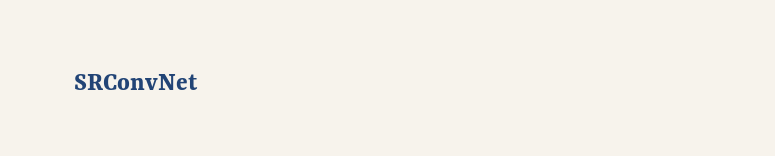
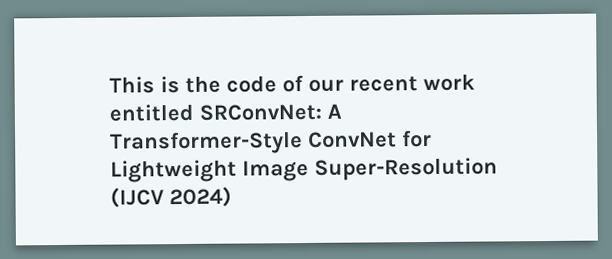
- SRConvNet
+ This is the code of our recent work entitled SRConvNet: A Transformer-Style ConvNet for Lightweight Image Super-Resolution (IJCV 2024)

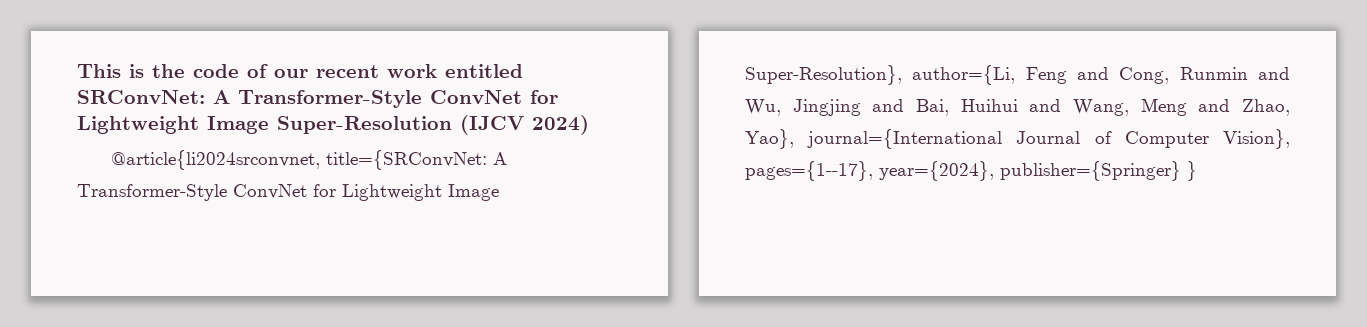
+ @article{li2024srconvnet, title={SRConvNet: A Transformer-Style ConvNet for Lightweight Image Super-Resolution}, author={Li, Feng and Cong, Runmin and Wu, Jingjing and Bai, Huihui and Wang, Meng and Zhao, Yao}, journal={International Journal of Computer Vision}, pages={1--17}, year={2024}, publisher={Springer} }

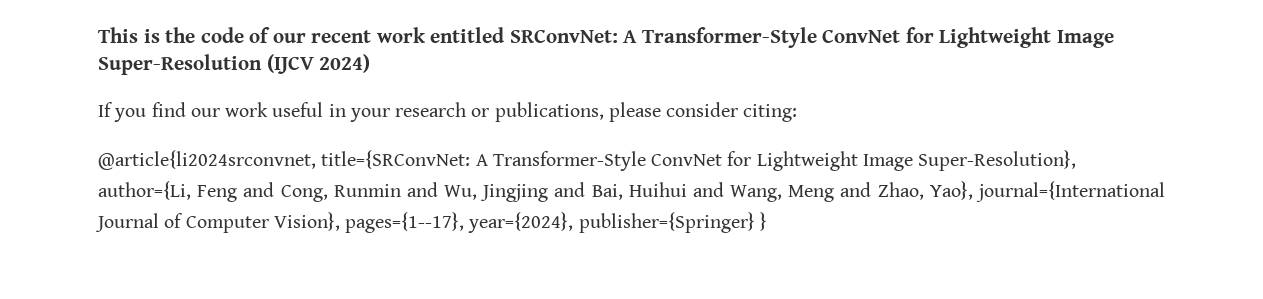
+ If you find our work useful in your research or publications, please consider citing:

